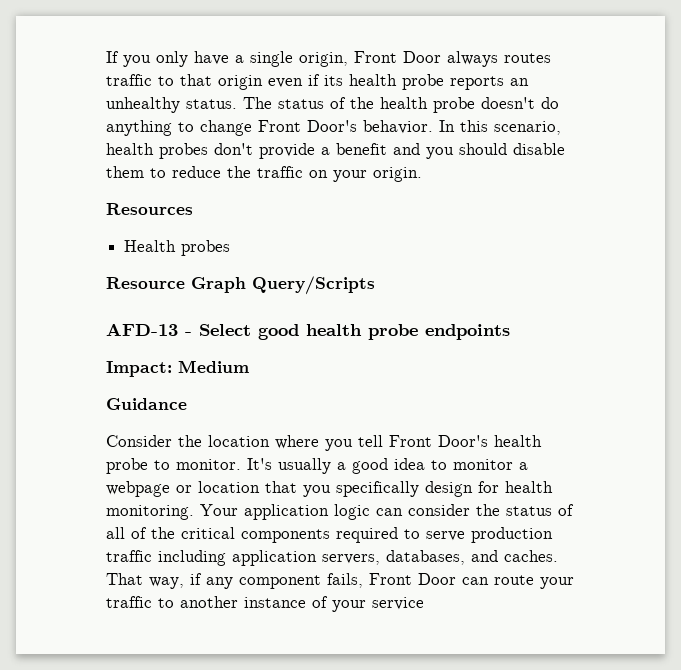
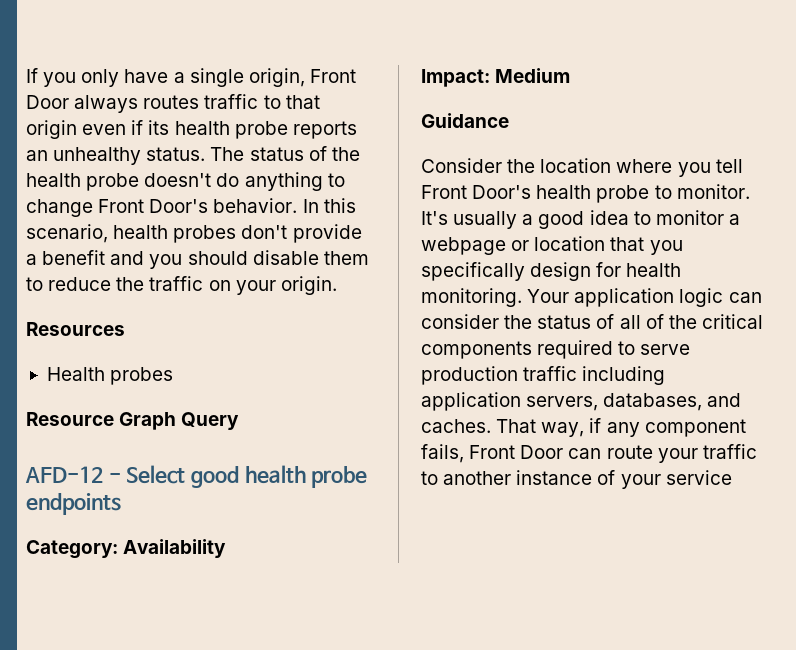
- Resource Graph Query/Scripts
- AFD-13 - Select good health probe endpoints
+ Resource Graph Query
+ AFD-12 - Select good health probe endpoints
+ Category: Availability

